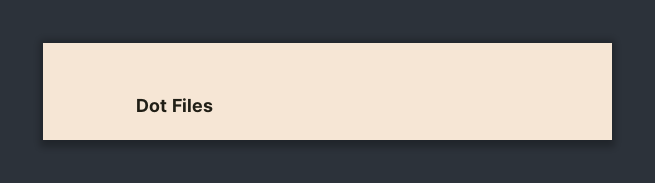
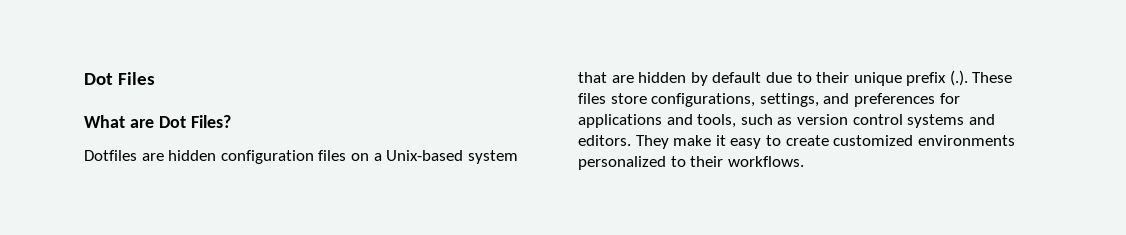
+ What are Dot Files?
+ Dotfiles are hidden configuration files on a Unix-based system that are hidden by default due to their unique prefix (.). These files store configurations, settings, and preferences for applications and tools, such as version control systems and editors. They make it easy to create customized environments personalized to their workflows.

